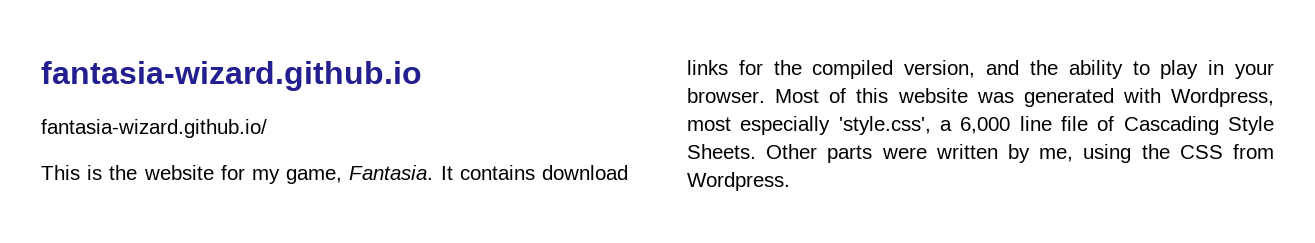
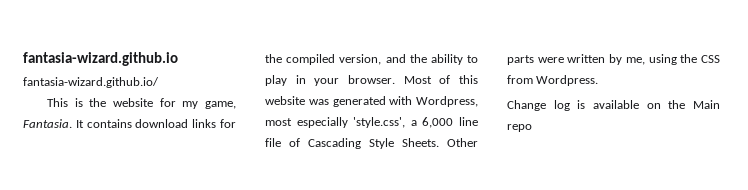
+ Change log is available on the Main repo

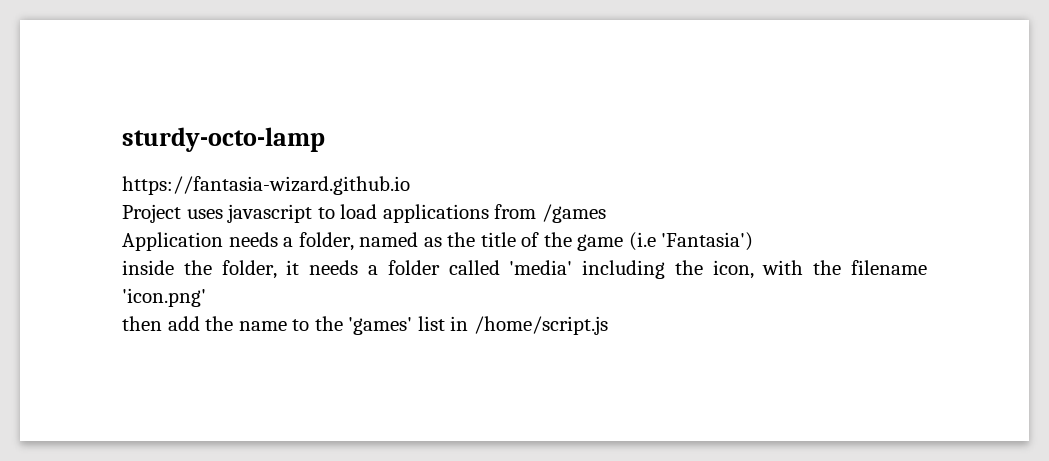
- fantasia-wizard.github.io
- fantasia-wizard.github.io/
- This is the website for my game, Fantasia. It contains download links for the compiled version, and the ability to play in your browser. Most of this website was generated with Wordpress, most especially 'style.css', a 6,000 line file of Cascading Style Sheets. Other parts were written by me, using the CSS from Wordpress.
- Change log is available on the Main repo
+ sturdy-octo-lamp
+ https://fantasia-wizard.github.io
+ Project uses javascript to load applications from /games
+ Application needs a folder, named as the title of the game (i.e 'Fantasia')
+ inside the folder, it needs a folder called 'media' including the icon, with the filename 'icon.png'
+ then add the name to the 'games' list in /home/script.js

